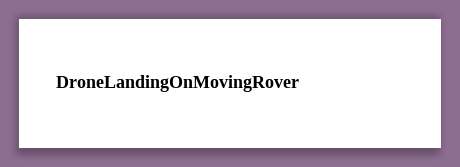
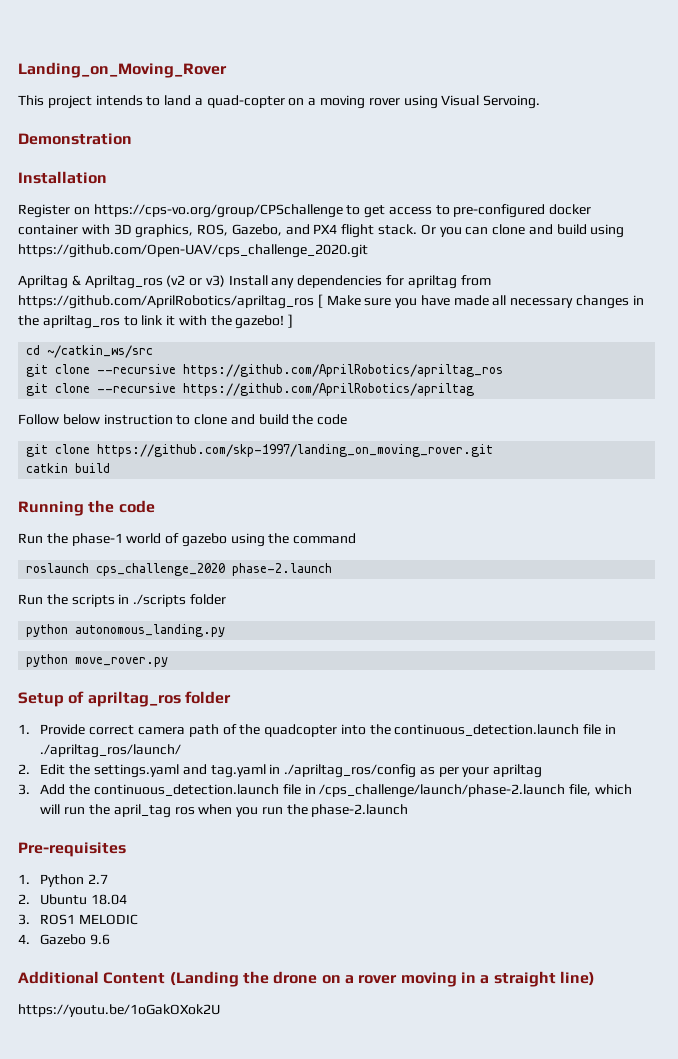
- DroneLandingOnMovingRover
+ Landing_on_Moving_Rover
+ This project intends to land a quad-copter on a moving rover using Visual Servoing.
+ Demonstration
+ Installation
+ Register on https://cps-vo.org/group/CPSchallenge to get access to pre-configured docker container with 3D graphics, ROS, Gazebo, and PX4 flight stack. Or you can clone and build using https://github.com/Open-UAV/cps_challenge_2020.git
+ Apriltag & Apriltag_ros (v2 or v3) Install any dependencies for apriltag from https://github.com/AprilRobotics/apriltag_ros [ Make sure you have made all necessary changes in the apriltag_ros to link it with the gazebo! ]
+ cd ~/catkin_ws/src
+ git clone --recursive https://github.com/AprilRobotics/apriltag_ros
+ git clone --recursive https://github.com/AprilRobotics/apriltag
+ Follow below instruction to clone and build the code
+ git clone https://github.com/skp-1997/landing_on_moving_rover.git
+ catkin build
+ Running the code
+ Run the phase-1 world of gazebo using the command
+ roslaunch cps_challenge_2020 phase-2.launch
+ Run the scripts in ./scripts folder
+ python autonomous_landing.py
+ python move_rover.py
+ Setup of apriltag_ros folder
+ 1. Provide correct camera path of the quadcopter into the continuous_detection.launch file in ./apriltag_ros/launch/
+ 2. Edit the settings.yaml and tag.yaml in ./apriltag_ros/config as per your apriltag
+ 3. Add the continuous_detection.launch file in /cps_challenge/launch/phase-2.launch file, which will run the april_tag ros when you run the phase-2.launch
+ Pre-requisites
+ 1. Python 2.7
+ 2. Ubuntu 18.04
+ 3. ROS1 MELODIC
+ 4. Gazebo 9.6
+ Additional Content (Landing the drone on a rover moving in a straight line)
+ https://youtu.be/1oGakOXok2U

